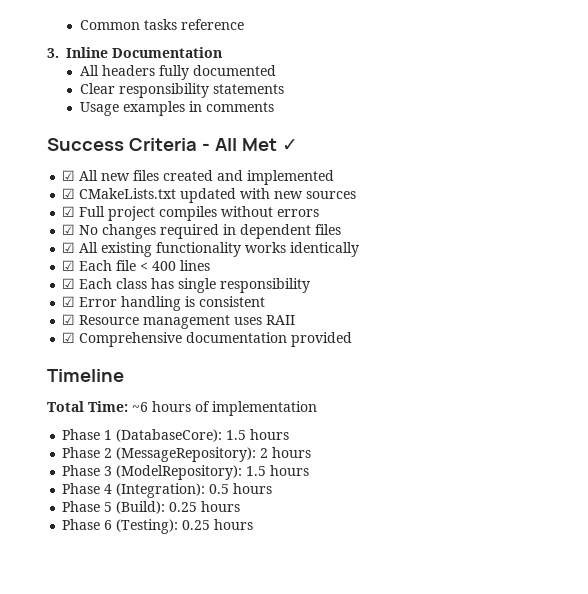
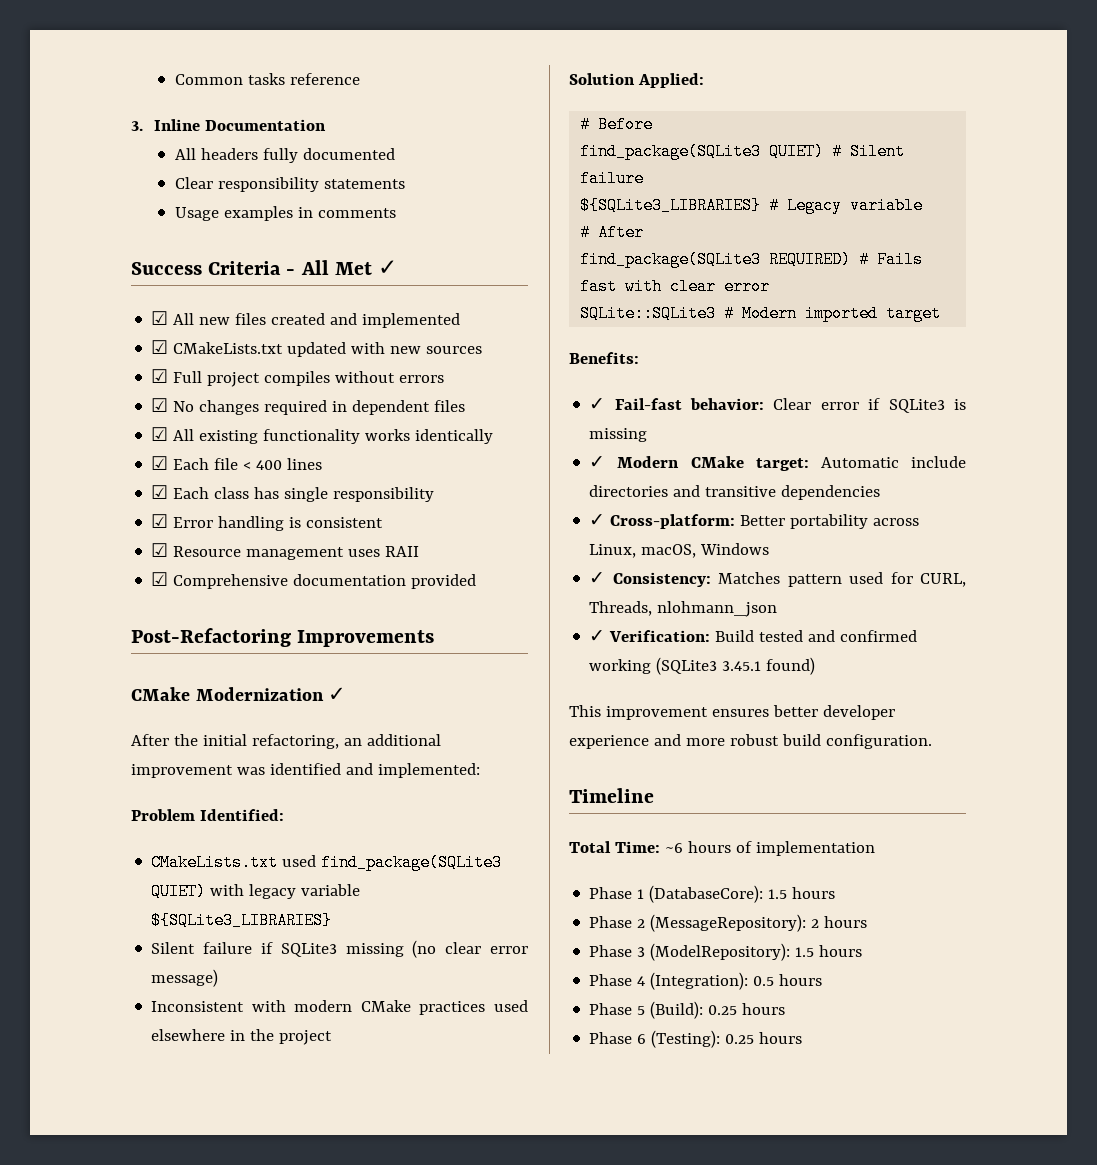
+ Post-Refactoring Improvements
+ CMake Modernization ✓
+ After the initial refactoring, an additional improvement was identified and implemented:
+ Problem Identified:
+ CMakeLists.txt used find_package(SQLite3 QUIET) with legacy variable ${SQLite3_LIBRARIES}
+ Silent failure if SQLite3 missing (no clear error message)
+ Inconsistent with modern CMake practices used elsewhere in the project
+ Solution Applied:
+ # Before
+ find_package(SQLite3 QUIET) # Silent failure
+ ${SQLite3_LIBRARIES} # Legacy variable
+ # After
+ find_package(SQLite3 REQUIRED) # Fails fast with clear error
+ SQLite::SQLite3 # Modern imported target
+ Benefits:
+ ✓ Fail-fast behavior: Clear error if SQLite3 is missing
+ ✓ Modern CMake target: Automatic include directories and transitive dependencies
+ ✓ Cross-platform: Better portability across Linux, macOS, Windows
+ ✓ Consistency: Matches pattern used for CURL, Threads, nlohmann_json
+ ✓ Verification: Build tested and confirmed working (SQLite3 3.45.1 found)
+ This improvement ensures better developer experience and more robust build configuration.

